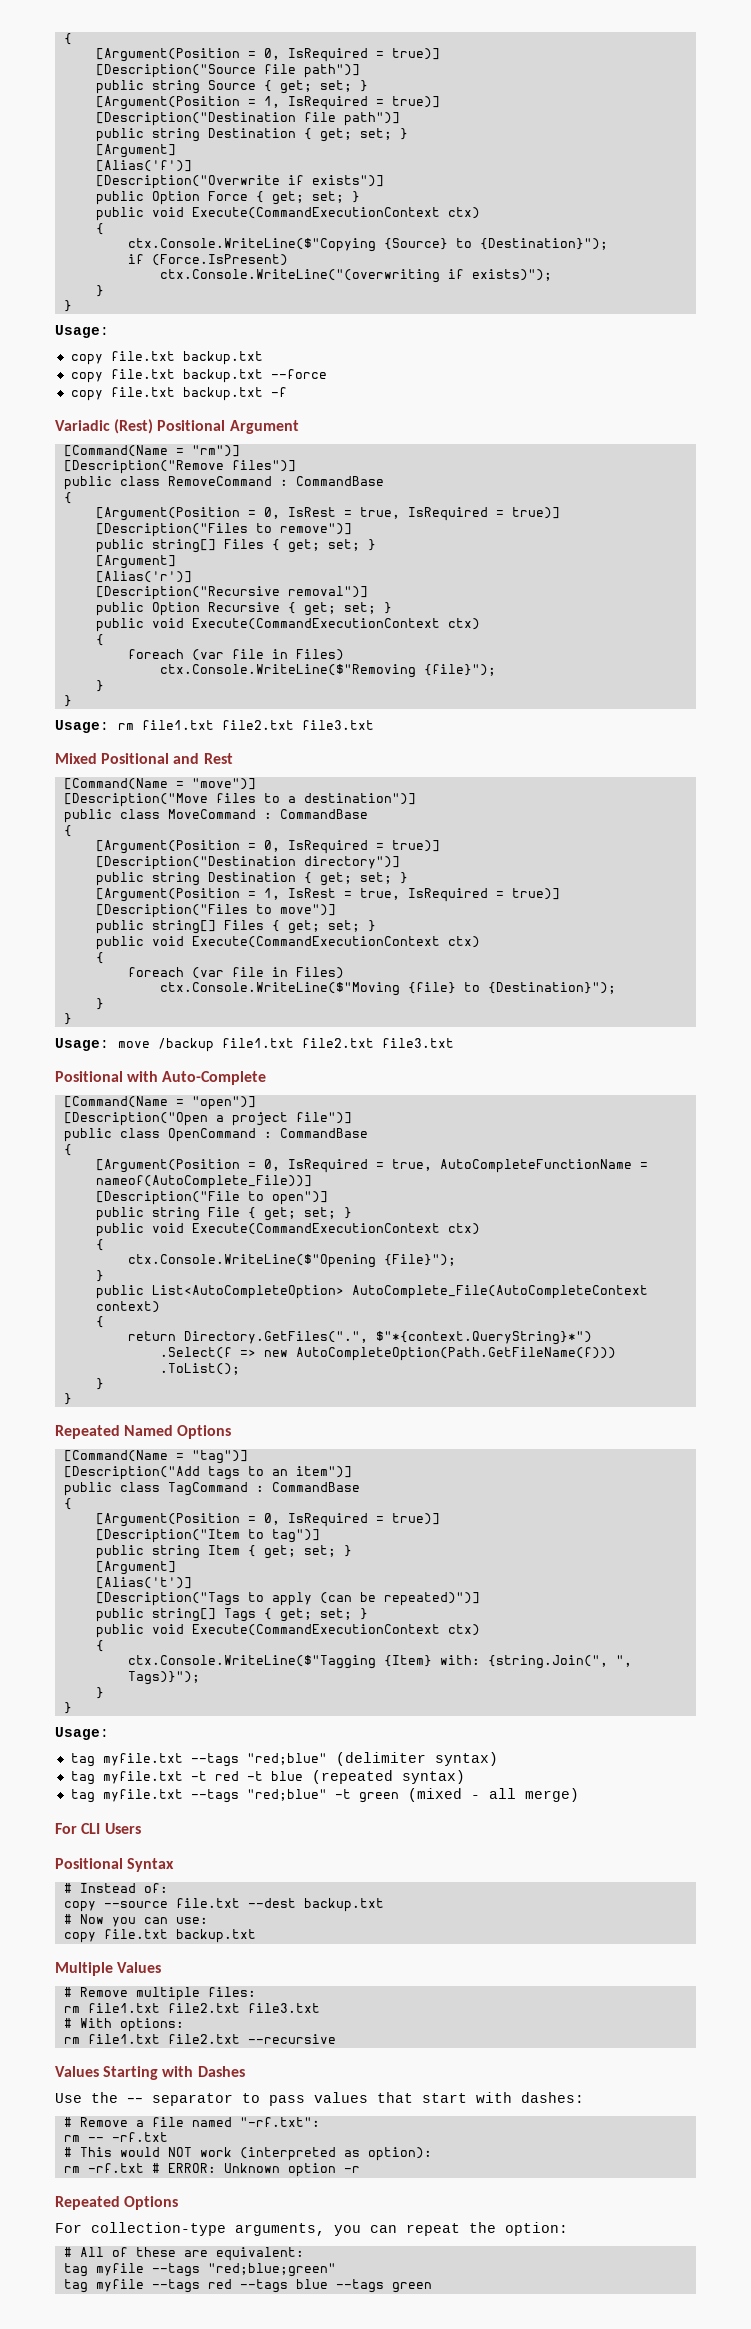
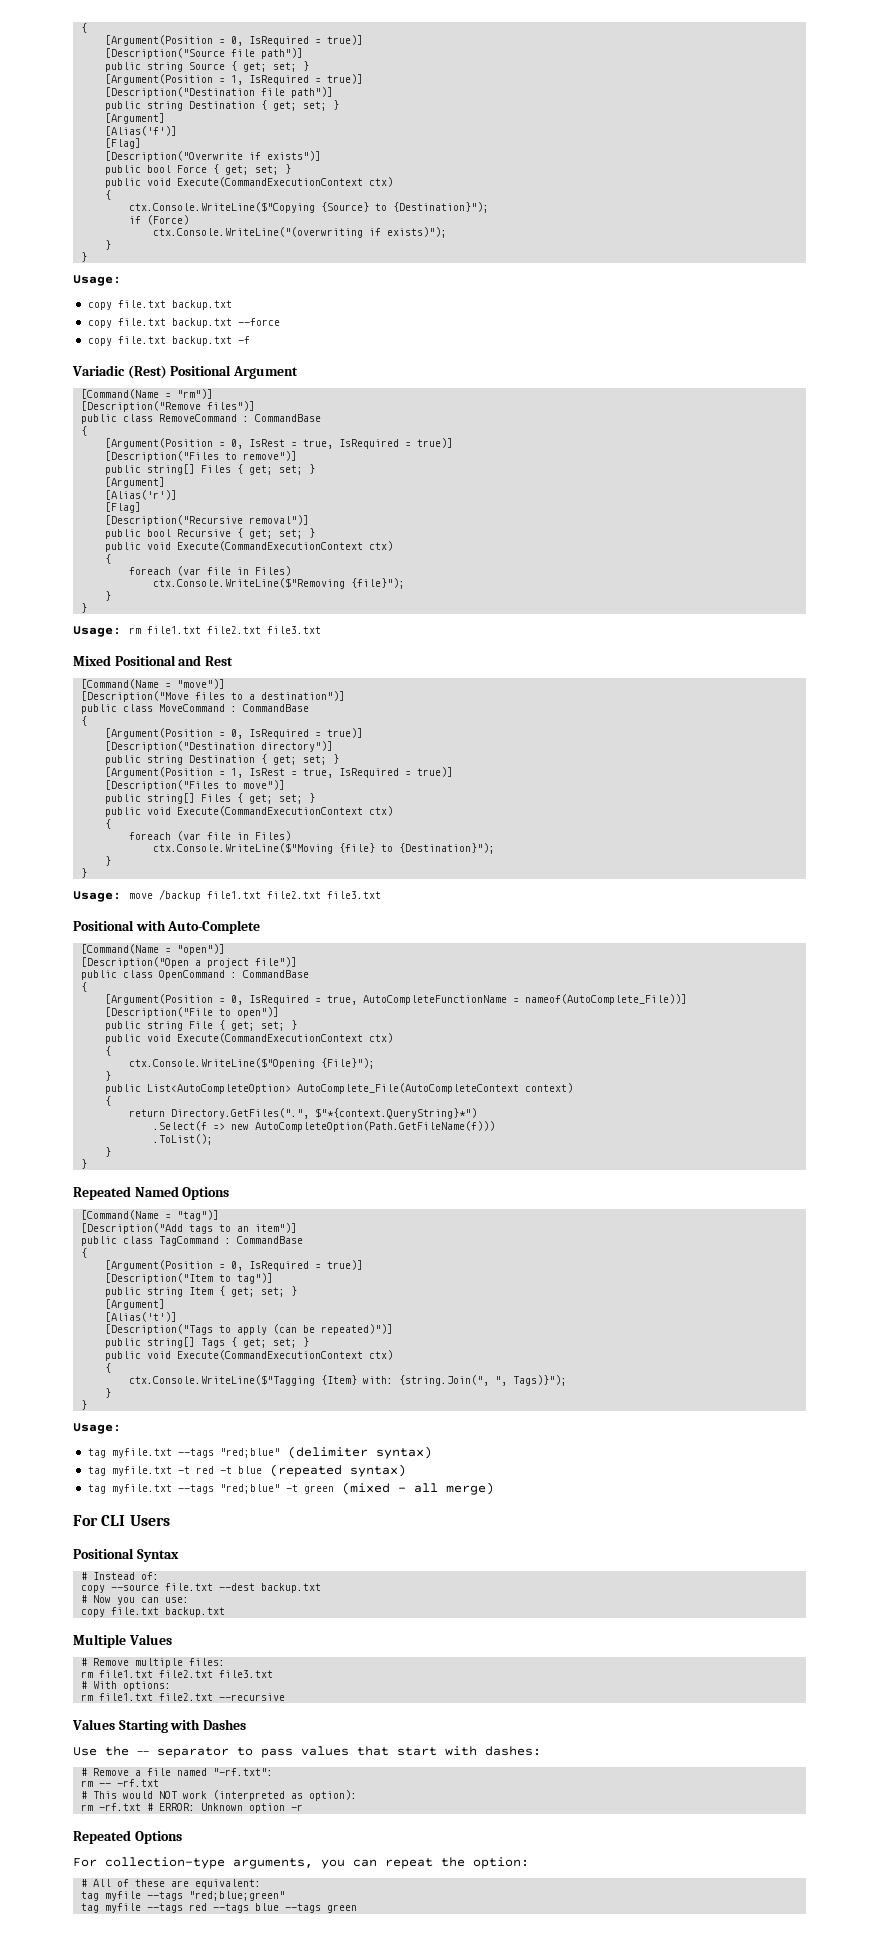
  [Alias('f')]
+ [Flag]
- public Option Force { get; set; }
+ public bool Force { get; set; }
- if (Force.IsPresent)
+ if (Force)
  [Alias('r')]
+ [Flag]
- public Option Recursive { get; set; }
+ public bool Recursive { get; set; }

